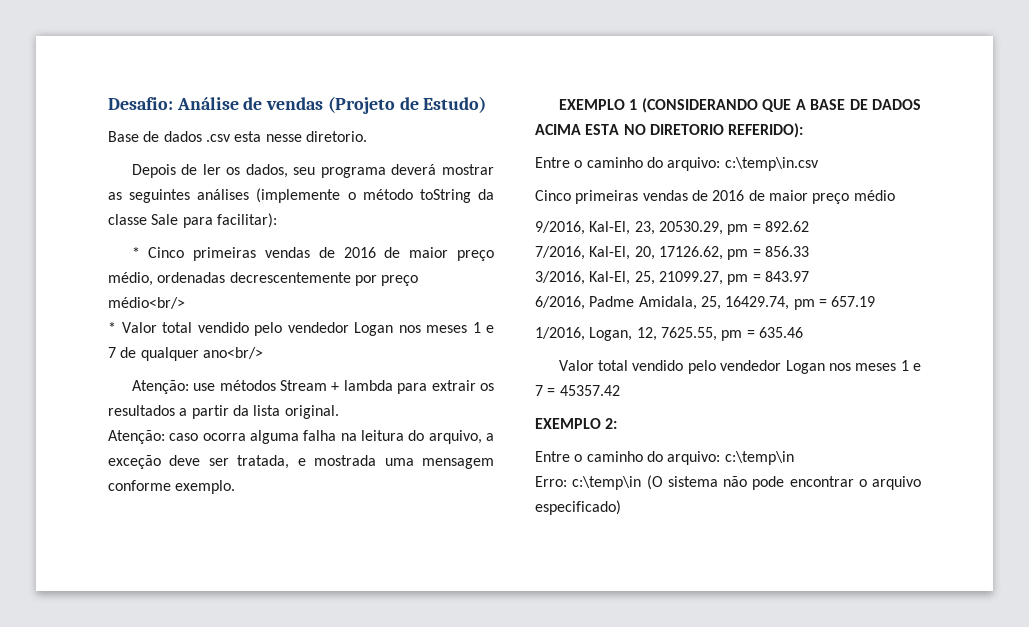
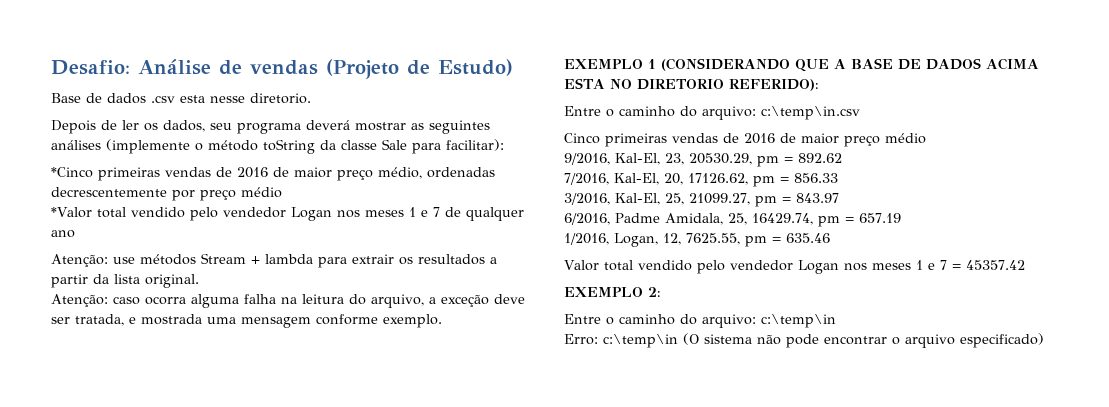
- * Cinco primeiras vendas de 2016 de maior preço médio, ordenadas decrescentemente por preço médio<br/>
- * Valor total vendido pelo vendedor Logan nos meses 1 e 7 de qualquer ano<br/>
+ *Cinco primeiras vendas de 2016 de maior preço médio, ordenadas decrescentemente por preço médio
+ *Valor total vendido pelo vendedor Logan nos meses 1 e 7 de qualquer ano

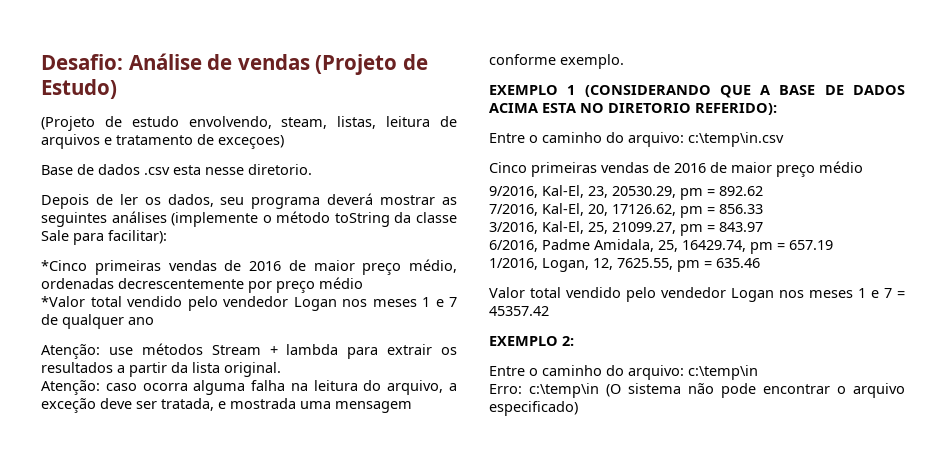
+ (Projeto de estudo envolvendo, steam, listas, leitura de arquivos e tratamento de exceçoes)

